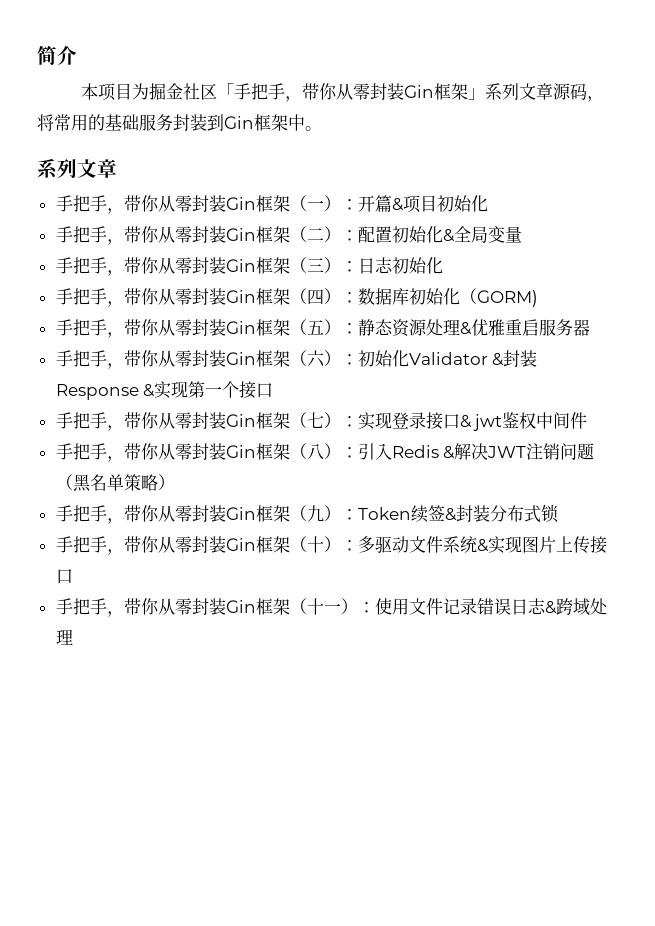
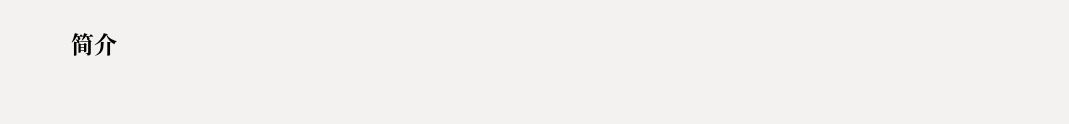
- 本项目为掘金社区「手把手，带你从零封装Gin框架」系列文章源码，将常用的基础服务封装到Gin框架中。
- 系列文章
- 手把手，带你从零封装Gin框架（一）：开篇&项目初始化
- 手把手，带你从零封装Gin框架（二）：配置初始化&全局变量
- 手把手，带你从零封装Gin框架（三）：日志初始化
- 手把手，带你从零封装Gin框架（四）：数据库初始化（GORM)
- 手把手，带你从零封装Gin框架（五）：静态资源处理&优雅重启服务器
- 手把手，带你从零封装Gin框架（六）：初始化Validator &封装Response &实现第一个接口
- 手把手，带你从零封装Gin框架（七）：实现登录接口& jwt鉴权中间件
- 手把手，带你从零封装Gin框架（八）：引入Redis &解决JWT注销问题（黑名单策略）
- 手把手，带你从零封装Gin框架（九）：Token续签&封装分布式锁
- 手把手，带你从零封装Gin框架（十）：多驱动文件系统&实现图片上传接口
- 手把手，带你从零封装Gin框架（十一）：使用文件记录错误日志&跨域处理

